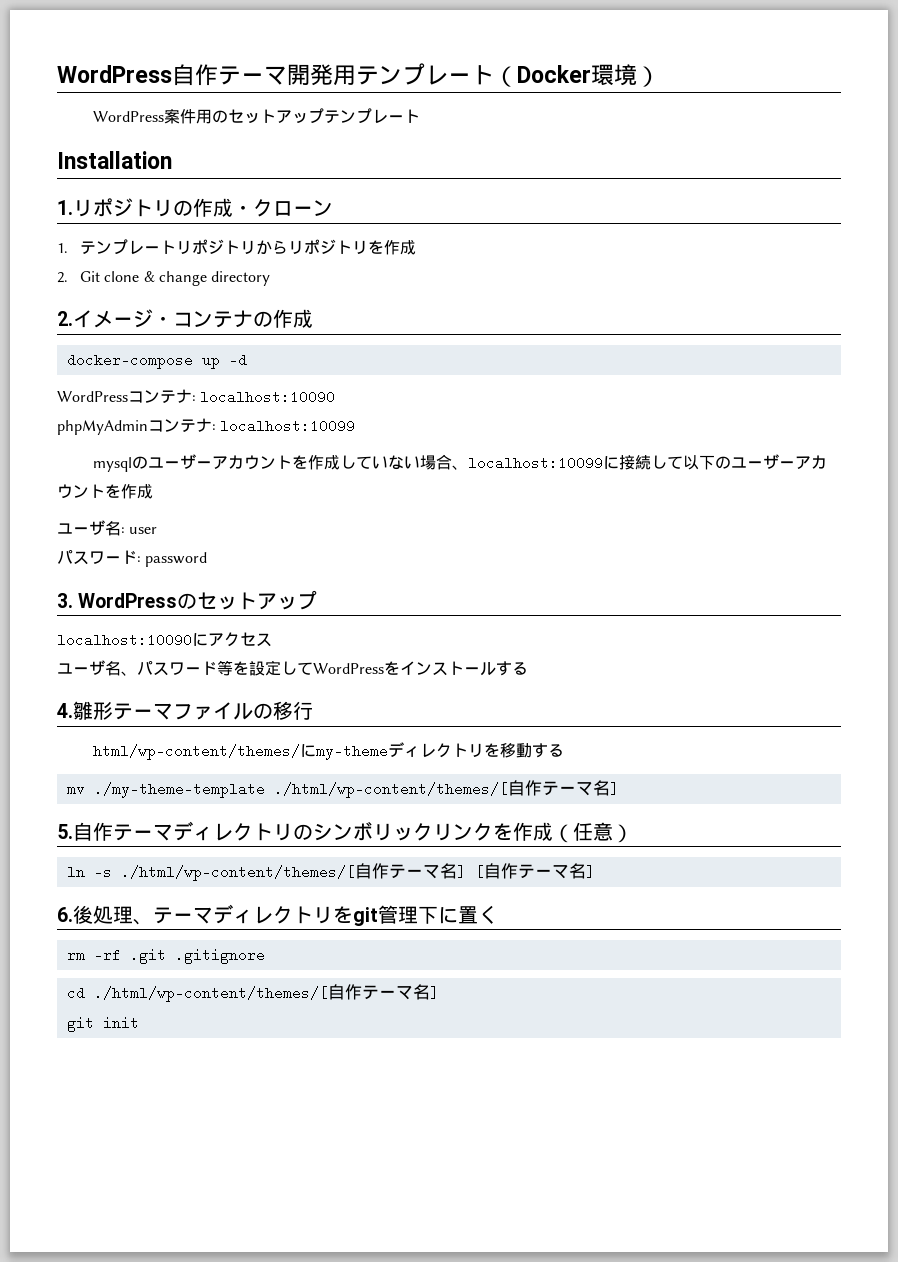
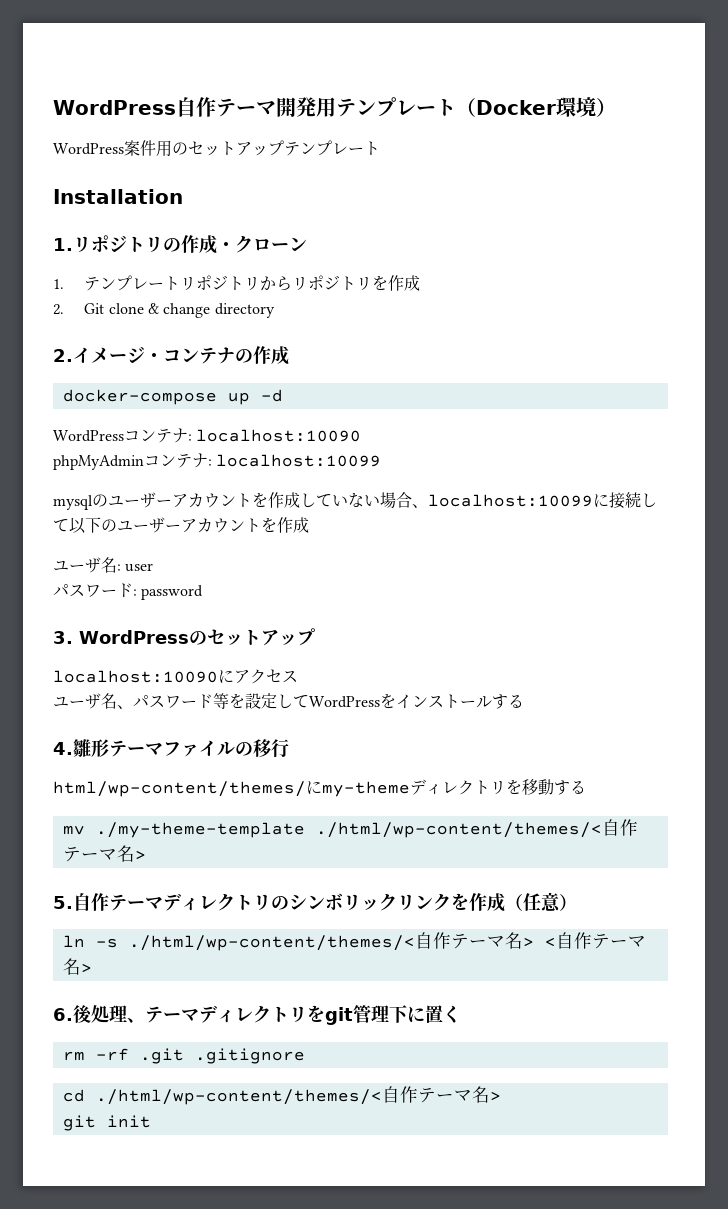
- mv ./my-theme-template ./html/wp-content/themes/[自作テーマ名]
+ mv ./my-theme-template ./html/wp-content/themes/<自作テーマ名>
- ln -s ./html/wp-content/themes/[自作テーマ名] [自作テーマ名]
+ ln -s ./html/wp-content/themes/<自作テーマ名> <自作テーマ名>
- cd ./html/wp-content/themes/[自作テーマ名]
+ cd ./html/wp-content/themes/<自作テーマ名>

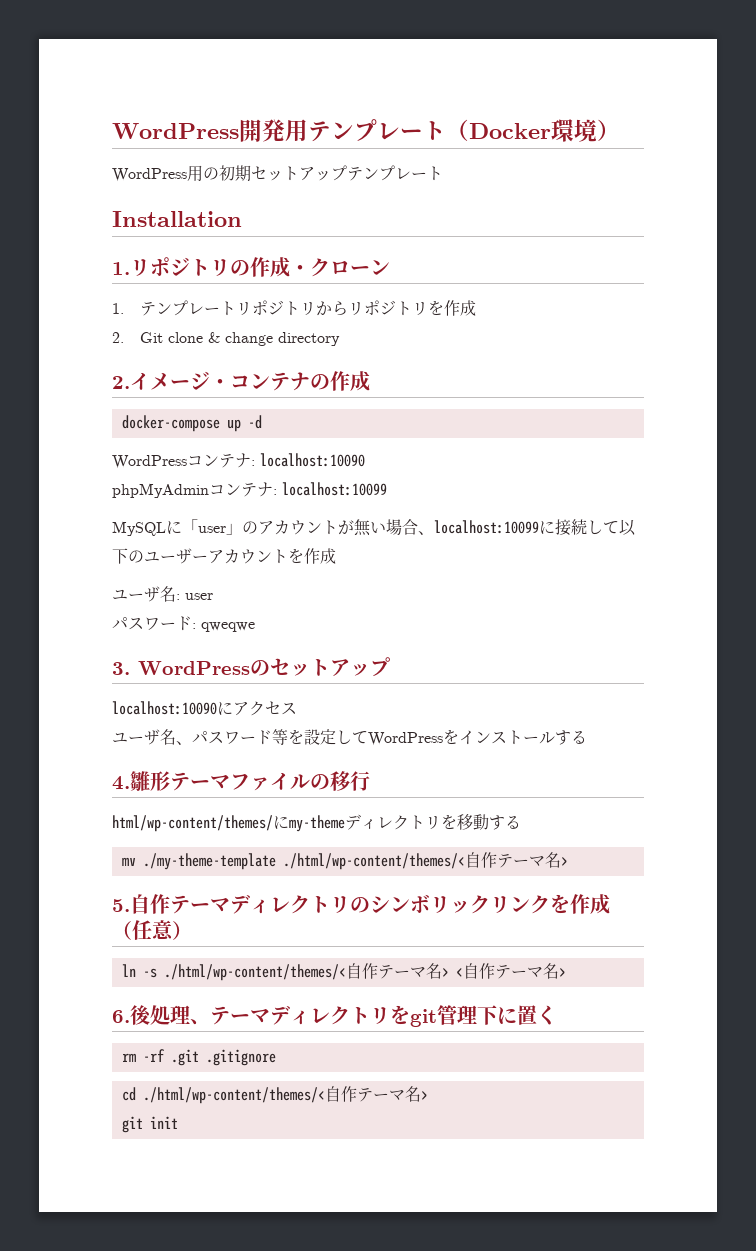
- WordPress自作テーマ開発用テンプレート（Docker環境）
+ WordPress開発用テンプレート（Docker環境）
- WordPress案件用のセットアップテンプレート
+ WordPress用の初期セットアップテンプレート
- mysqlのユーザーアカウントを作成していない場合、localhost:10099に接続して以下のユーザーアカウントを作成
+ MySQLに「user」のアカウントが無い場合、localhost:10099に接続して以下のユーザーアカウントを作成
- パスワード: password
+ パスワード: qweqwe

